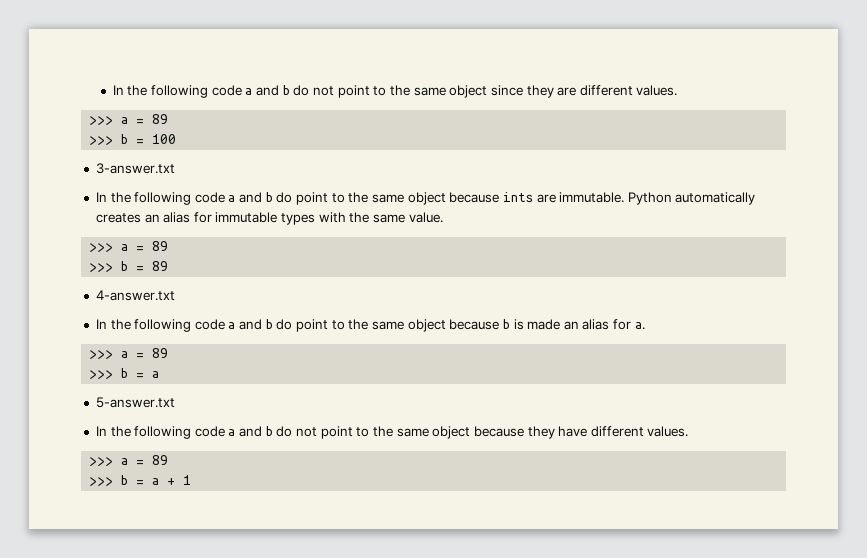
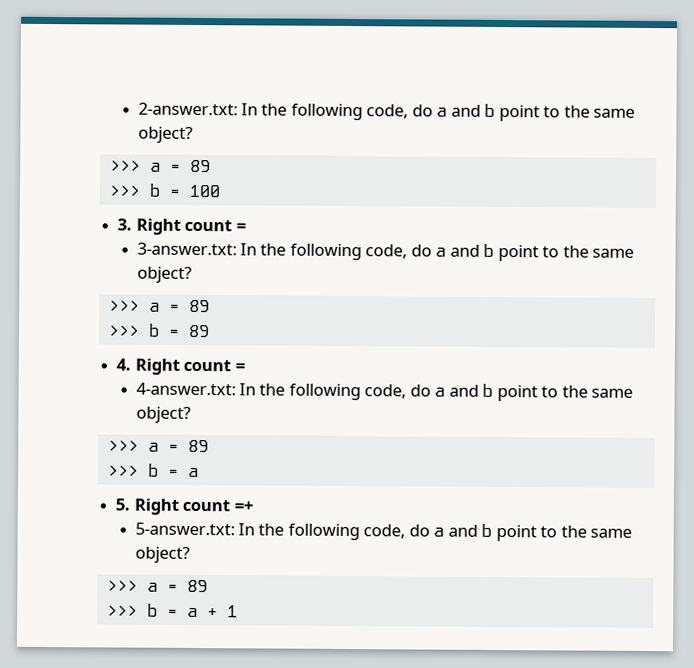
- In the following code a and b do not point to the same object since they are different values.
+ 2-answer.txt: In the following code, do a and b point to the same object?
- 3-answer.txt
- In the following code a and b do point to the same object because ints are immutable. Python automatically creates an alias for immutable types with the same value.
+ 3. Right count =
+ 3-answer.txt: In the following code, do a and b point to the same object?
- 4-answer.txt
- In the following code a and b do point to the same object because b is made an alias for a.
+ 4. Right count =
+ 4-answer.txt: In the following code, do a and b point to the same object?
- 5-answer.txt
- In the following code a and b do not point to the same object because they have different values.
+ 5. Right count =+
+ 5-answer.txt: In the following code, do a and b point to the same object?

